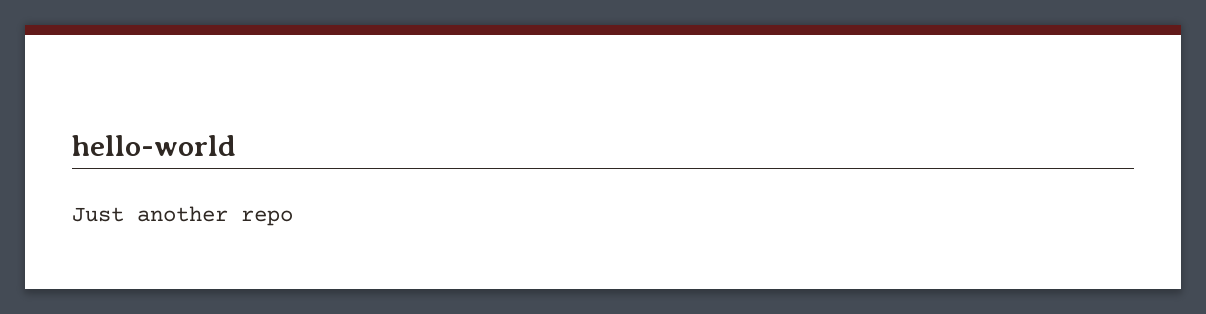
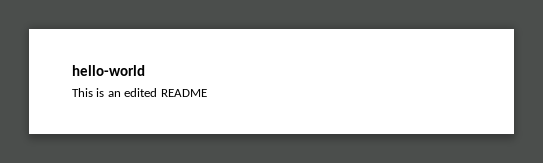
- Just another repo
+ This is an edited README

